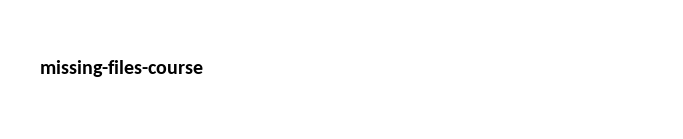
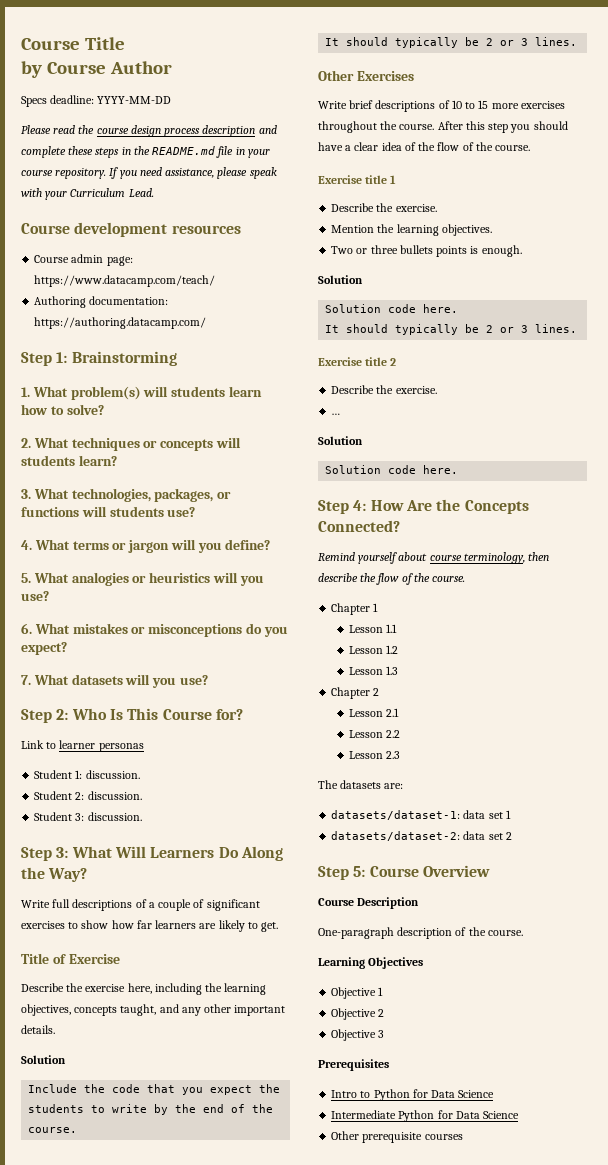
- missing-files-course
+ Course Title
+ by Course Author
+ Specs deadline: YYYY-MM-DD
+ Please read the course design process description and complete these steps in the README.md file in your course repository. If you need assistance, please speak with your Curriculum Lead.
+ Course development resources
+ Course admin page: https://www.datacamp.com/teach/
+ Authoring documentation: https://authoring.datacamp.com/
+ Step 1: Brainstorming
+ 1. What problem(s) will students learn how to solve?
+ 2. What techniques or concepts will students learn?
+ 3. What technologies, packages, or functions will students use?
+ 4. What terms or jargon will you define?
+ 5. What analogies or heuristics will you use?
+ 6. What mistakes or misconceptions do you expect?
+ 7. What datasets will you use?
+ Step 2: Who Is This Course for?
+ Link to learner personas
+ Student 1: discussion.
+ Student 2: discussion.
+ Student 3: discussion.
+ Step 3: What Will Learners Do Along the Way?
+ Write full descriptions of a couple of significant exercises to show how far learners are likely to get.
+ Title of Exercise
+ Describe the exercise here, including the learning objectives, concepts taught, and any other important details.
+ Solution
+ Include the code that you expect the students to write by the end of the course.
+ It should typically be 2 or 3 lines.
+ Other Exercises
+ Write brief descriptions of 10 to 15 more exercises throughout the course. After this step you should have a clear idea of the flow of the course.
+ Exercise title 1
+ Describe the exercise.
+ Mention the learning objectives.
+ Two or three bullets points is enough.
+ Solution
+ Solution code here.
+ It should typically be 2 or 3 lines.
+ Exercise title 2
+ Describe the exercise.
+ …
+ Solution
+ Solution code here.
+ Step 4: How Are the Concepts Connected?
+ Remind yourself about course terminology, then describe the flow of the course.
+ Chapter 1
+ Lesson 1.1
+ Lesson 1.2
+ Lesson 1.3
+ Chapter 2
+ Lesson 2.1
+ Lesson 2.2
+ Lesson 2.3
+ The datasets are:
+ datasets/dataset-1: data set 1
+ datasets/dataset-2: data set 2
+ Step 5: Course Overview
+ Course Description
+ One-paragraph description of the course.
+ Learning Objectives
+ Objective 1
+ Objective 2
+ Objective 3
+ Prerequisites
+ Intro to Python for Data Science
+ Intermediate Python for Data Science
+ Other prerequisite courses

